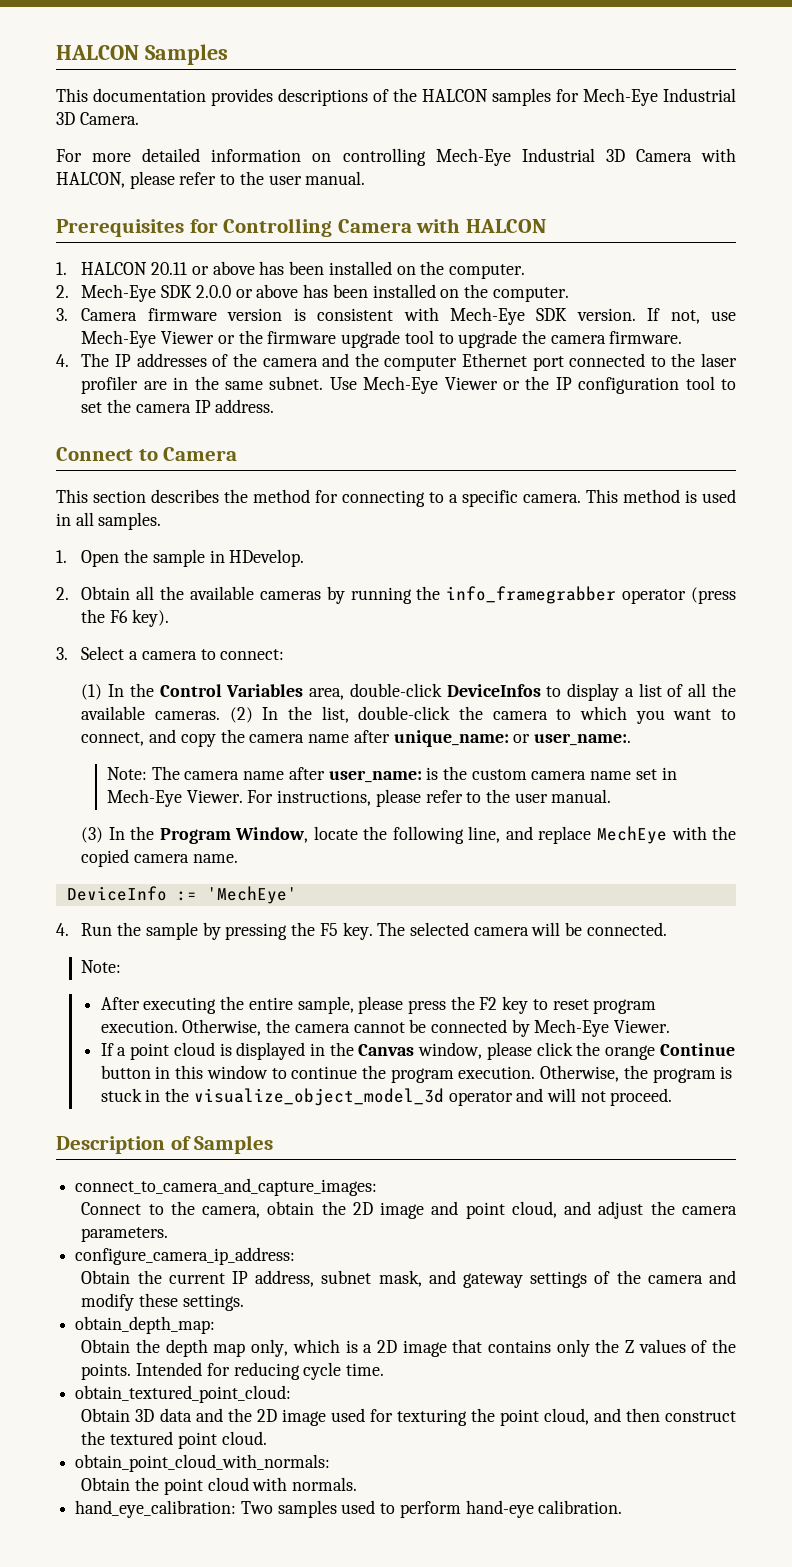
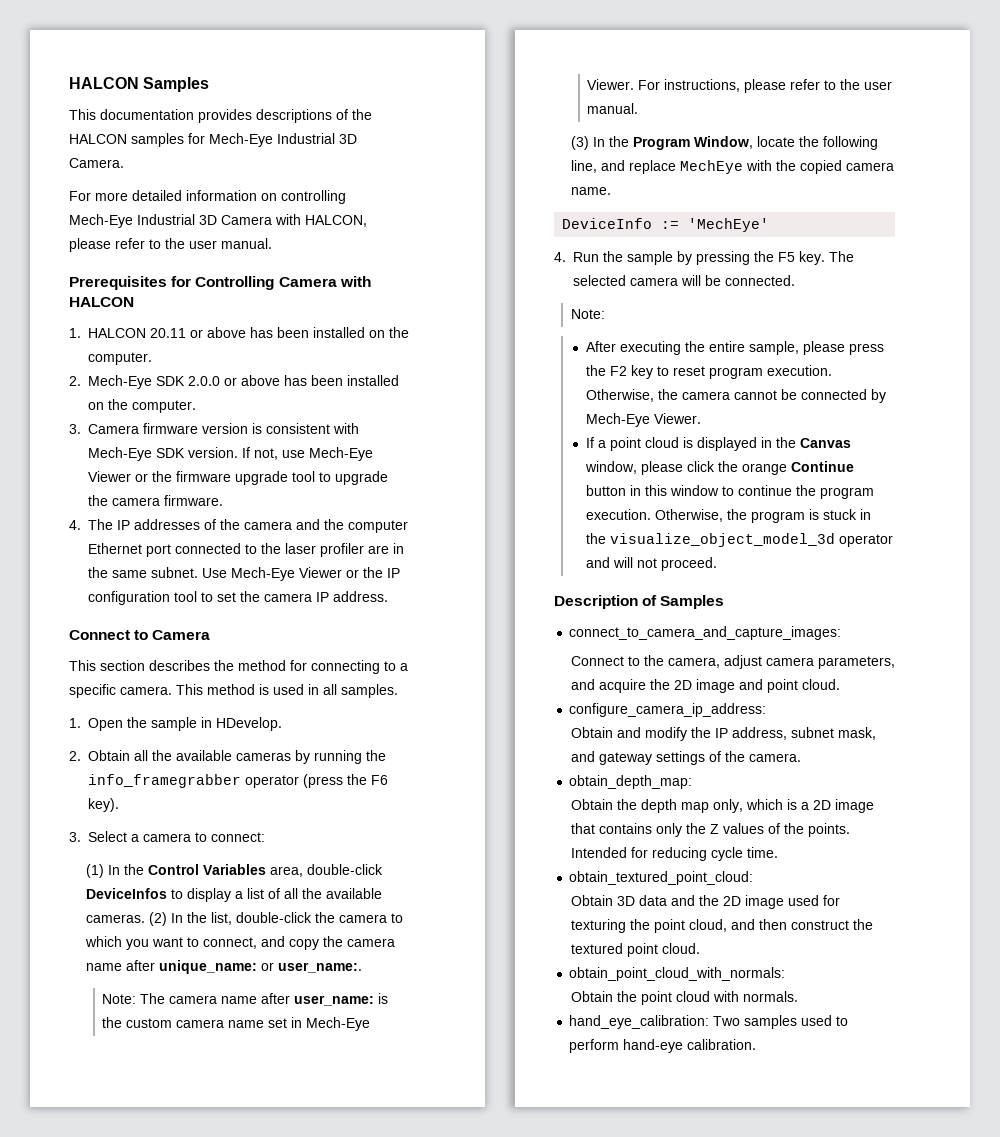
- Connect to the camera, obtain the 2D image and point cloud, and adjust the camera parameters.
+ Connect to the camera, adjust camera parameters, and acquire the 2D image and point cloud.
- Obtain the current IP address, subnet mask, and gateway settings of the camera and modify these settings.
+ Obtain and modify the IP address, subnet mask, and gateway settings of the camera.

